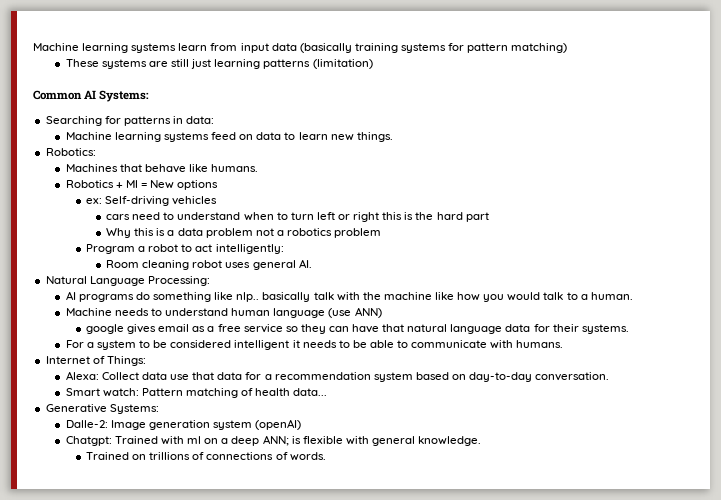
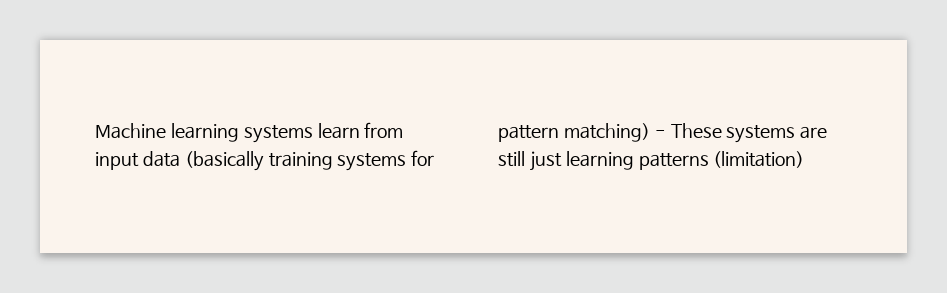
- Machine learning systems learn from input data (basically training systems for pattern matching)
- These systems are still just learning patterns (limitation)
+ Machine learning systems learn from input data (basically training systems for pattern matching) - These systems are still just learning patterns (limitation)
- Common AI Systems:
- Searching for patterns in data:
- Machine learning systems feed on data to learn new things.
- Robotics:
- Machines that behave like humans.
- Robotics + Ml = New options
- ex: Self-driving vehicles
- cars need to understand when to turn left or right this is the hard part
- Why this is a data problem not a robotics problem
- Program a robot to act intelligently:
- Room cleaning robot uses general AI.
- Natural Language Processing:
- AI programs do something like nlp.. basically talk with the machine like how you would talk to a human.
- Machine needs to understand human language (use ANN)
- google gives email as a free service so they can have that natural language data for their systems.
- For a system to be considered intelligent it needs to be able to communicate with humans.
- Internet of Things:
- Alexa: Collect data use that data for a recommendation system based on day-to-day conversation.
- Smart watch: Pattern matching of health data...
- Generative Systems:
- Dalle-2: Image generation system (openAI)
- Chatgpt: Trained with ml on a deep ANN; is flexible with general knowledge.
- Trained on trillions of connections of words.

